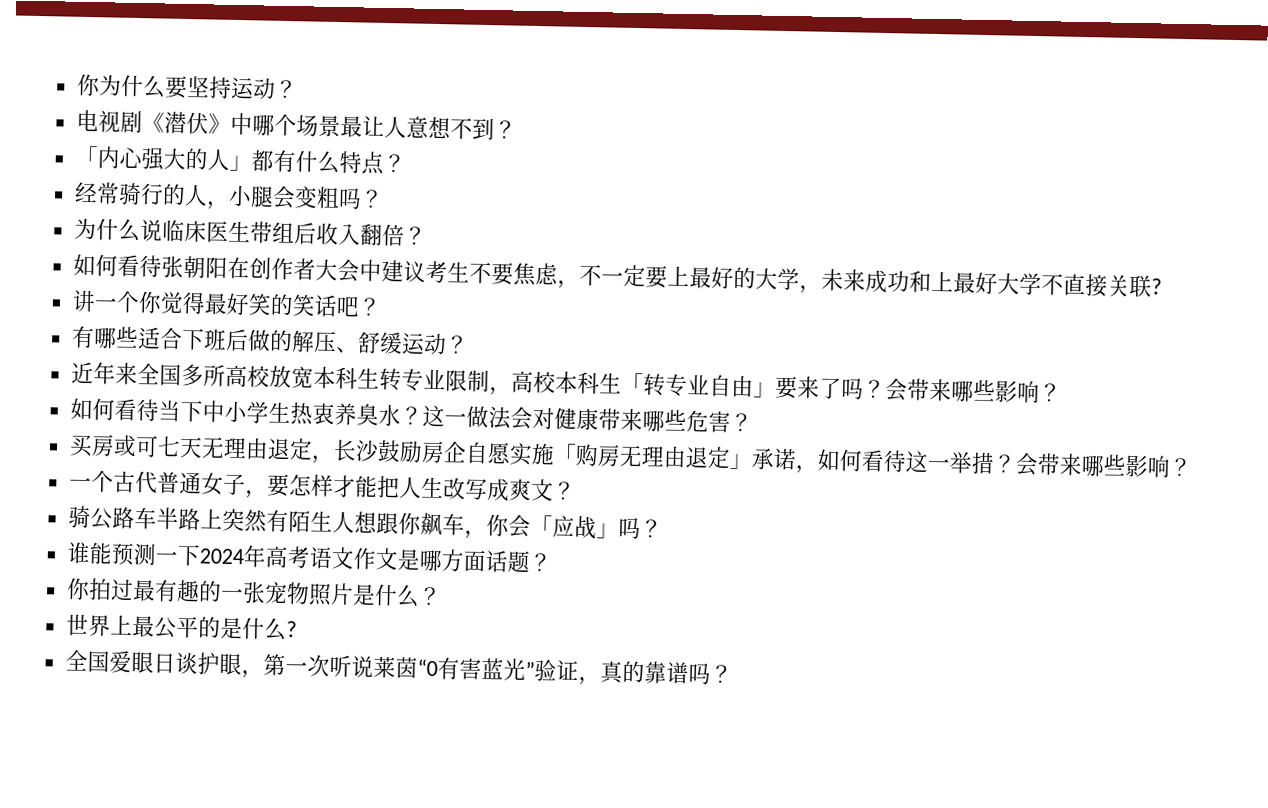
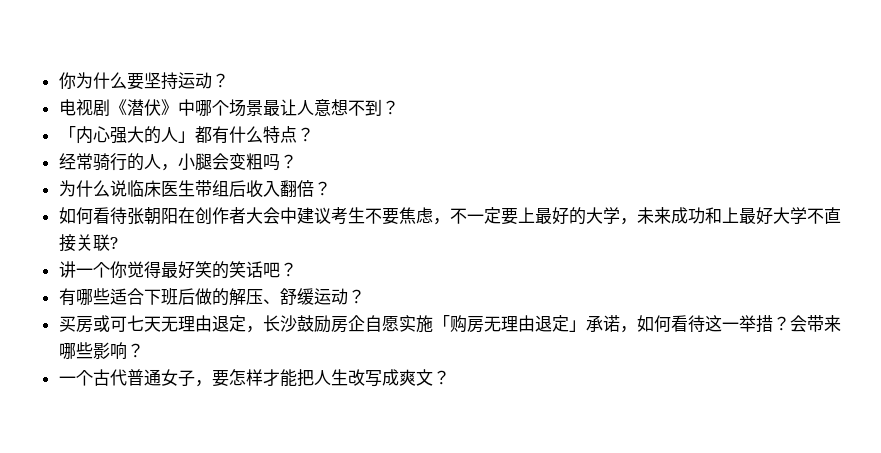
- 近年来全国多所高校放宽本科生转专业限制，高校本科生「转专业自由」要来了吗？会带来哪些影响？
- 如何看待当下中小学生热衷养臭水？这一做法会对健康带来哪些危害？
- 骑公路车半路上突然有陌生人想跟你飙车，你会「应战」吗？
- 谁能预测一下2024年高考语文作文是哪方面话题？
- 你拍过最有趣的一张宠物照片是什么？
- 世界上最公平的是什么?
- 全国爱眼日谈护眼，第一次听说莱茵“0有害蓝光”验证，真的靠谱吗？

